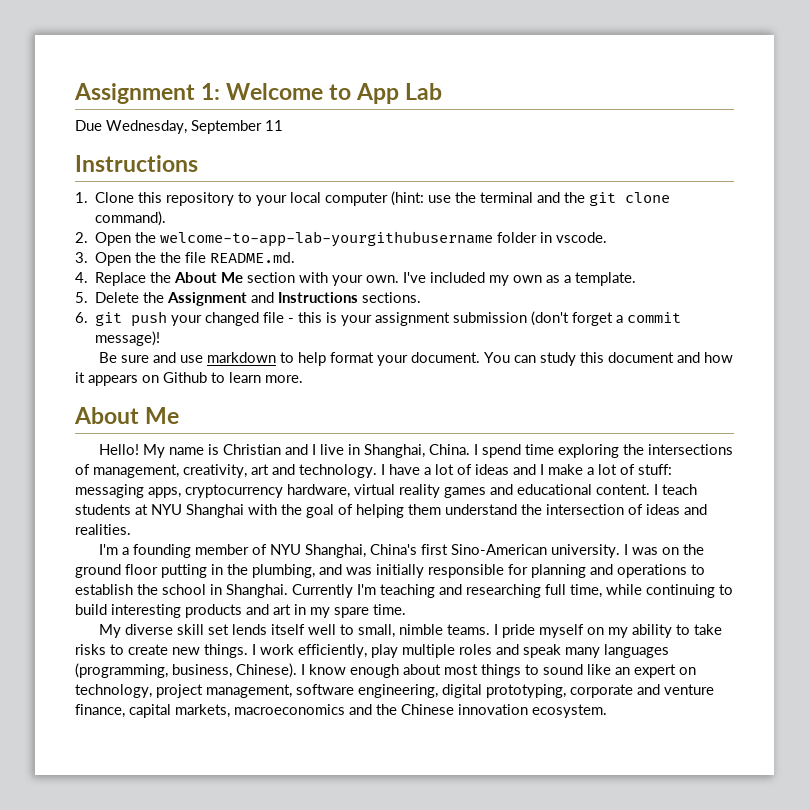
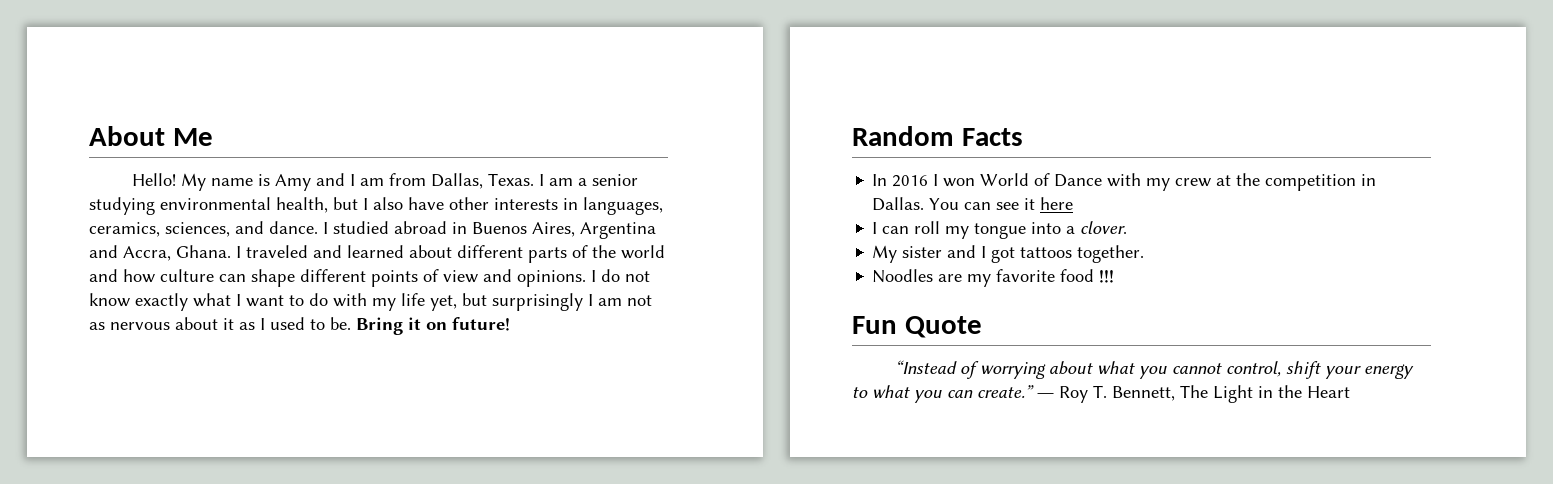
- Assignment 1: Welcome to App Lab
- Due Wednesday, September 11
- Instructions
- 1. Clone this repository to your local computer (hint: use the terminal and the git clone command).
- 2. Open the welcome-to-app-lab-yourgithubusername folder in vscode.
- 3. Open the the file README.md.
- 4. Replace the About Me section with your own. I've included my own as a template.
- 5. Delete the Assignment and Instructions sections.
- 6. git push your changed file - this is your assignment submission (don't forget a commit message)!
- Be sure and use markdown to help format your document. You can study this document and how it appears on Github to learn more.
- My name is Christian and I live in Shanghai, China. I spend time exploring the intersections of management, creativity, art and technology. I have a lot of ideas and I make a lot of stuff: messaging apps, cryptocurrency hardware, virtual reality games and educational content. I teach students at NYU Shanghai with the goal of helping them understand the intersection of ideas and realities.
- I'm a founding member of NYU Shanghai, China's first Sino-American university. I was on the ground floor putting in the plumbing, and was initially responsible for planning and operations to establish the school in Shanghai. Currently I'm teaching and researching full time, while continuing to build interesting products and art in my spare time.
- My diverse skill set lends itself well to small, nimble teams. I pride myself on my ability to take risks to create new things. I work efficiently, play multiple roles and speak many languages (programming, business, Chinese). I know enough about most things to sound like an expert on technology, project management, software engineering, digital prototyping, corporate and venture finance, capital markets, macroeconomics and the Chinese innovation ecosystem.
+ My name is Amy and I am from Dallas, Texas. I am a senior studying environmental health, but I also have other interests in languages, ceramics, sciences, and dance. I studied abroad in Buenos Aires, Argentina and Accra, Ghana. I traveled and learned about different parts of the world and how culture can shape different points of view and opinions. I do not know exactly what I want to do with my life yet, but surprisingly I am not as nervous about it as I used to be. Bring it on future!
+ Random Facts
+ In 2016 I won World of Dance with my crew at the competition in Dallas. You can see it here
+ I can roll my tongue into a clover.
+ My sister and I got tattoos together.
+ Noodles are my favorite food !!!
+ Fun Quote
+ “Instead of worrying about what you cannot control, shift your energy to what you can create.” ― Roy T. Bennett, The Light in the Heart

